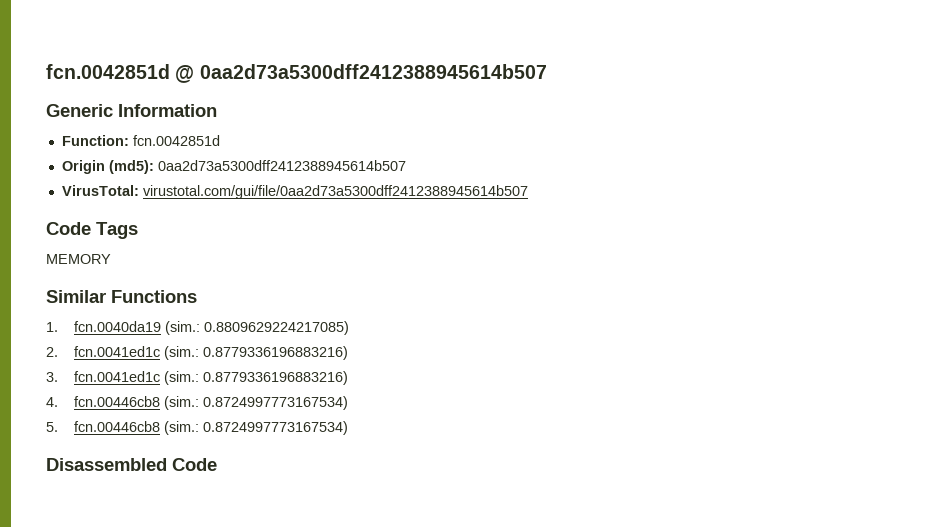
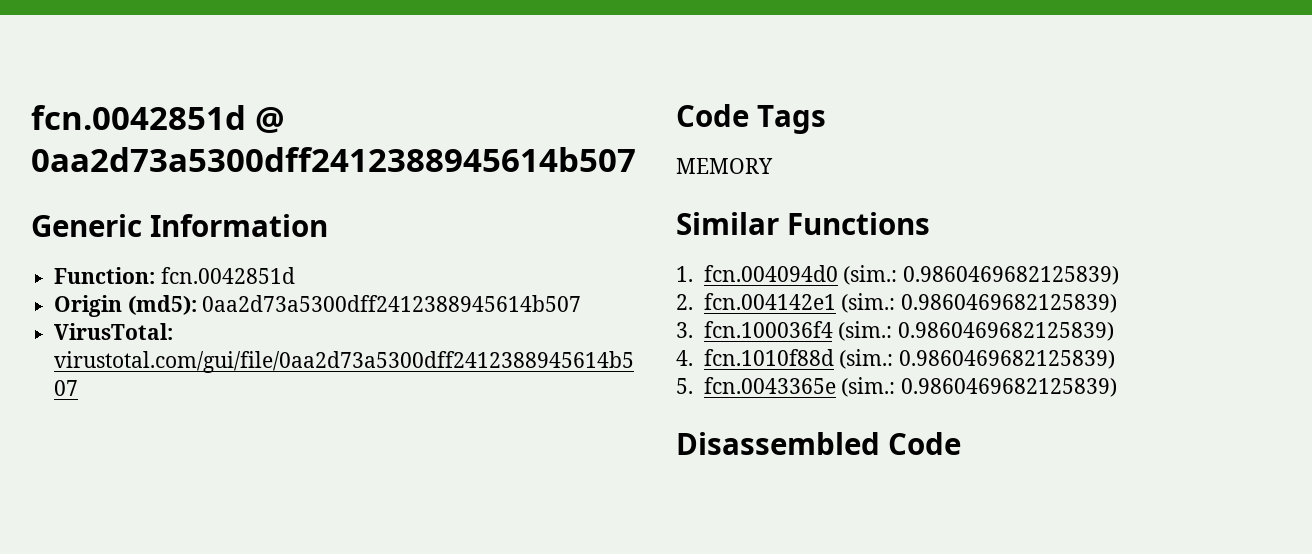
- 1. fcn.0040da19 (sim.: 0.8809629224217085)
- 2. fcn.0041ed1c (sim.: 0.8779336196883216)
- 3. fcn.0041ed1c (sim.: 0.8779336196883216)
- 4. fcn.00446cb8 (sim.: 0.8724997773167534)
- 5. fcn.00446cb8 (sim.: 0.8724997773167534)
+ 1. fcn.004094d0 (sim.: 0.9860469682125839)
+ 2. fcn.004142e1 (sim.: 0.9860469682125839)
+ 3. fcn.100036f4 (sim.: 0.9860469682125839)
+ 4. fcn.1010f88d (sim.: 0.9860469682125839)
+ 5. fcn.0043365e (sim.: 0.9860469682125839)

